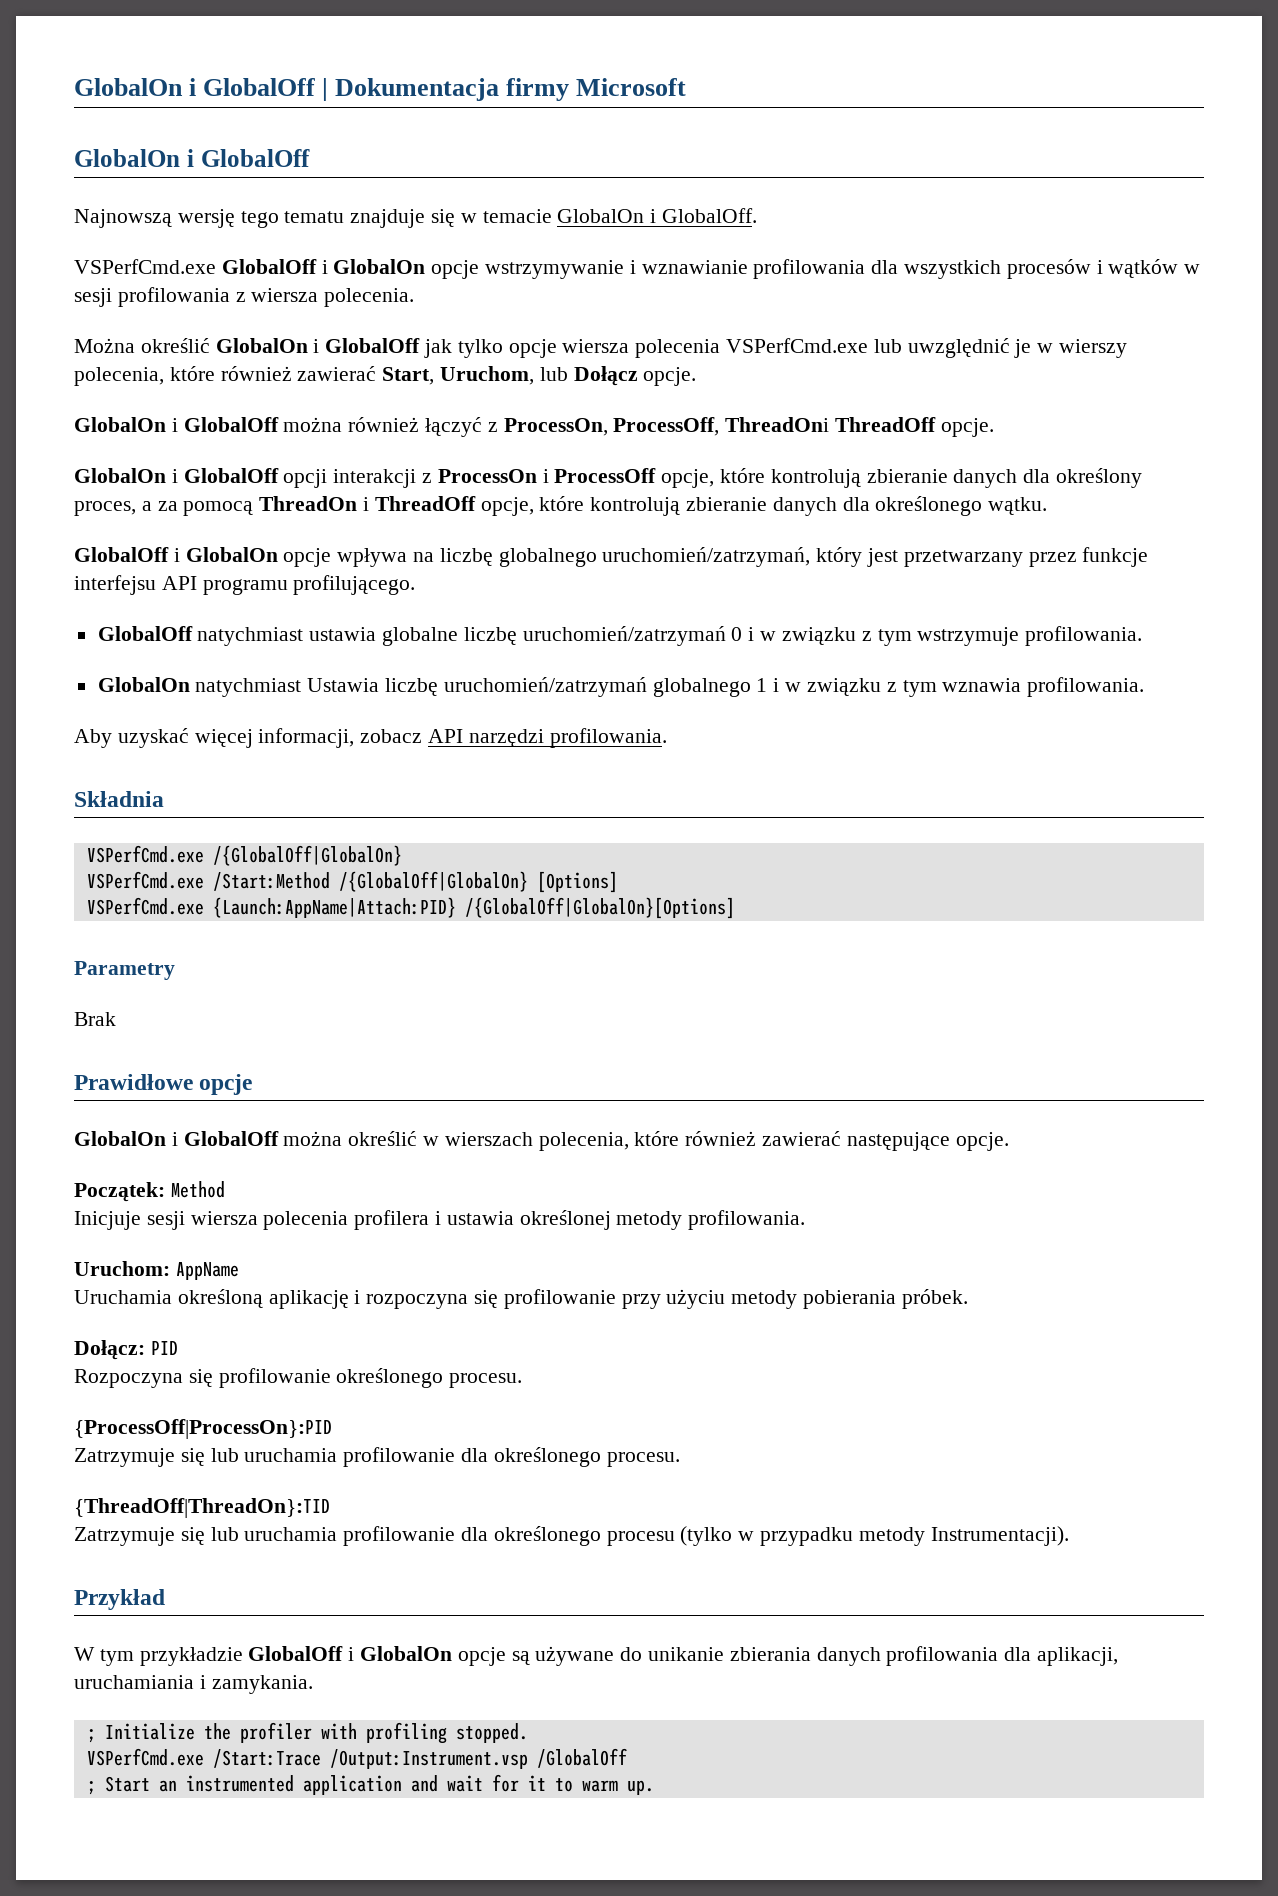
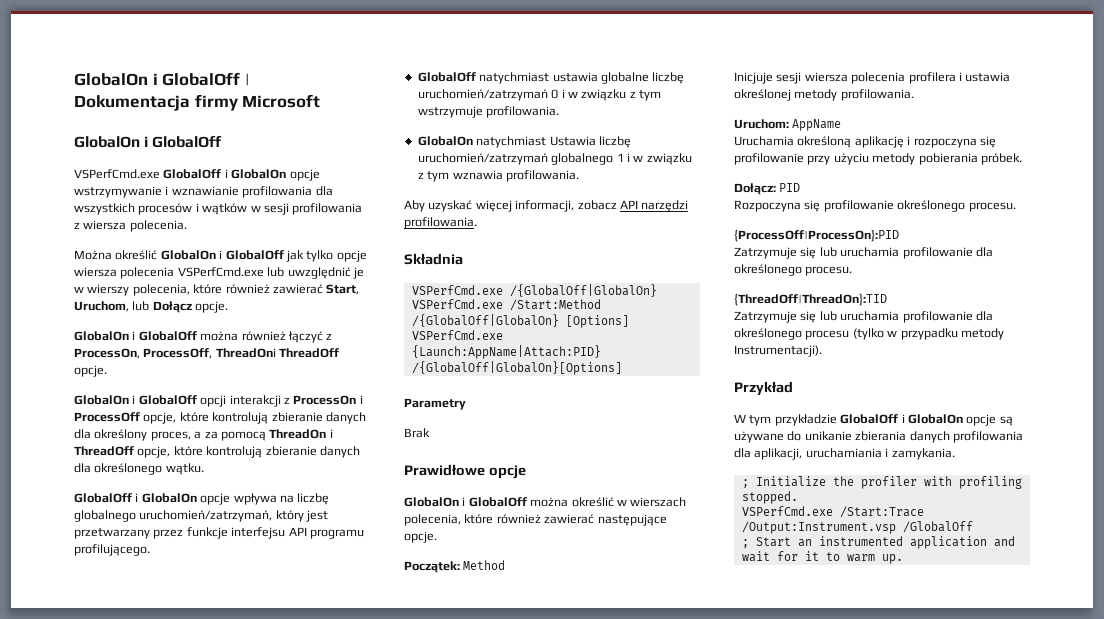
- Najnowszą wersję tego tematu znajduje się w temacie GlobalOn i GlobalOff.

